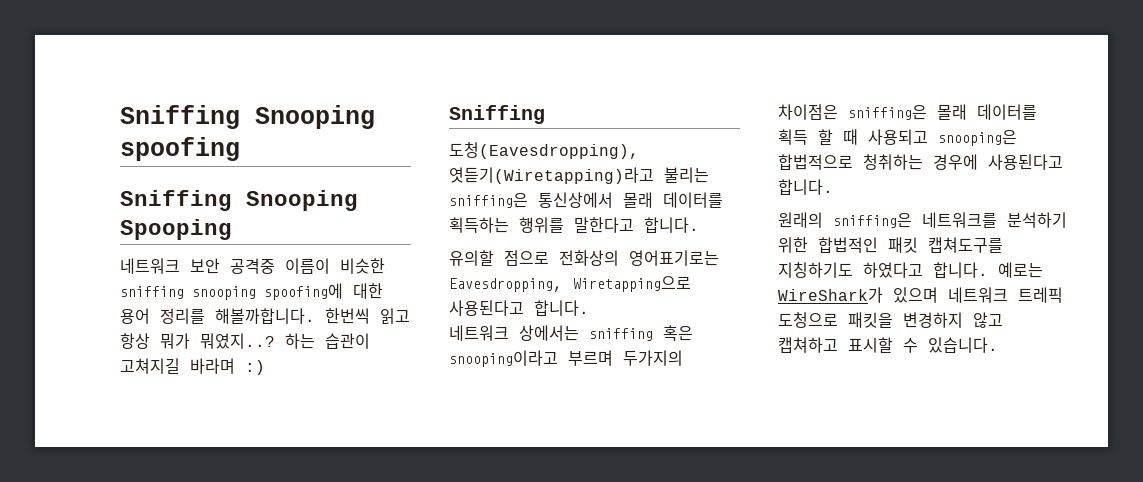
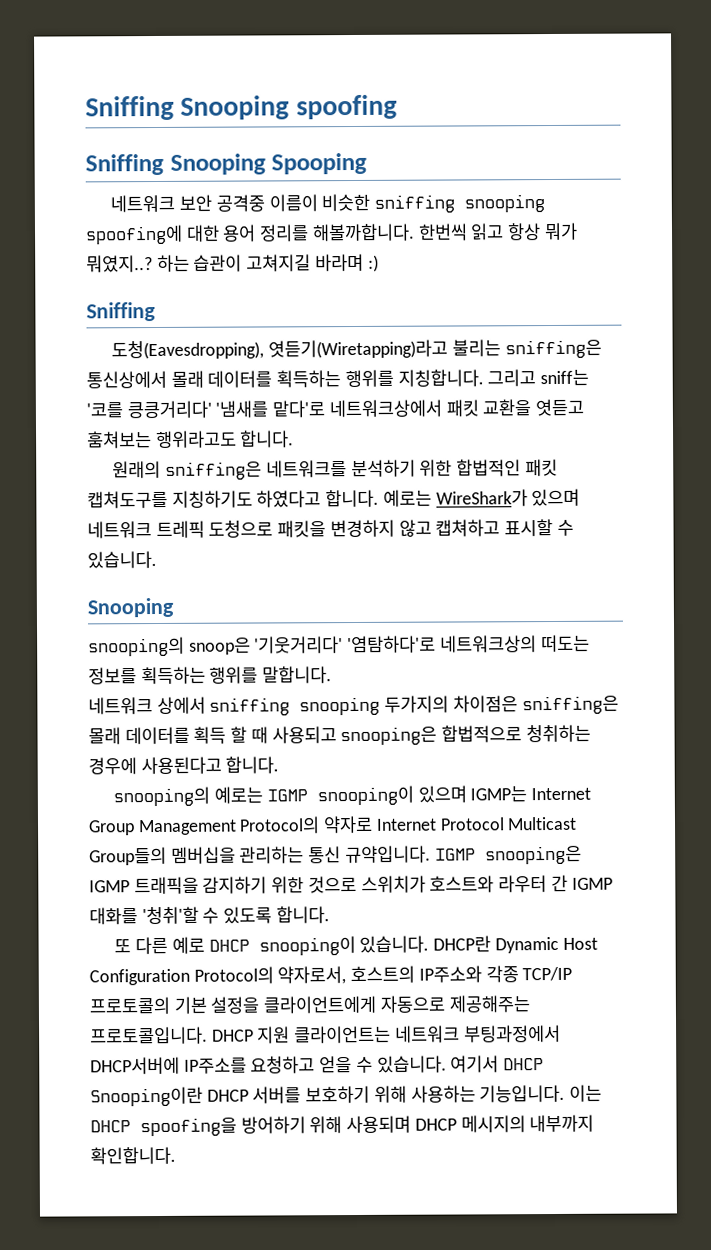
- 도청(Eavesdropping), 엿듣기(Wiretapping)라고 불리는 sniffing은 통신상에서 몰래 데이터를 획득하는 행위를 말한다고 합니다.
- 유의할 점으로 전화상의 영어표기로는 Eavesdropping, Wiretapping으로 사용된다고 합니다.
- 네트워크 상에서는 sniffing 혹은 snooping이라고 부르며 두가지의 차이점은 sniffing은 몰래 데이터를 획득 할 때 사용되고 snooping은 합법적으로 청취하는 경우에 사용된다고 합니다.
+ 도청(Eavesdropping), 엿듣기(Wiretapping)라고 불리는 sniffing은 통신상에서 몰래 데이터를 획득하는 행위를 지칭합니다. 그리고 sniff는 '코를 킁킁거리다' '냄새를 맡다'로 네트워크상에서 패킷 교환을 엿듣고 훔쳐보는 행위라고도 합니다.
  예로는 WireShark가 있으며 네트워크 트레픽 도청으로 패킷을 변경하지 않고 캡쳐하고 표시할 수 있습니다.
+ Snooping
+ snooping의 snoop은 '기웃거리다' '염탐하다'로 네트워크상의 떠도는 정보를 획득하는 행위를 말합니다.
+ 네트워크 상에서 sniffing snooping 두가지의 차이점은 sniffing은 몰래 데이터를 획득 할 때 사용되고 snooping은 합법적으로 청취하는 경우에 사용된다고 합니다.
+ snooping의 예로는 IGMP snooping이 있으며 IGMP는 Internet Group Management Protocol의 약자로 Internet Protocol Multicast Group들의 멤버십을 관리하는 통신 규약입니다. IGMP snooping은 IGMP 트래픽을 감지하기 위한 것으로 스위치가 호스트와 라우터 간 IGMP 대화를 '청취'할 수 있도록 합니다.
+ 또 다른 예로 DHCP snooping이 있습니다. DHCP란 Dynamic Host Configuration Protocol의 약자로서, 호스트의 IP주소와 각종 TCP/IP 프로토콜의 기본 설정을 클라이언트에게 자동으로 제공해주는 프로토콜입니다. DHCP 지원 클라이언트는 네트워크 부팅과정에서 DHCP서버에 IP주소를 요청하고 얻을 수 있습니다. 여기서 DHCP Snooping이란 DHCP 서버를 보호하기 위해 사용하는 기능입니다. 이는 DHCP spoofing을 방어하기 위해 사용되며 DHCP 메시지의 내부까지 확인합니다.

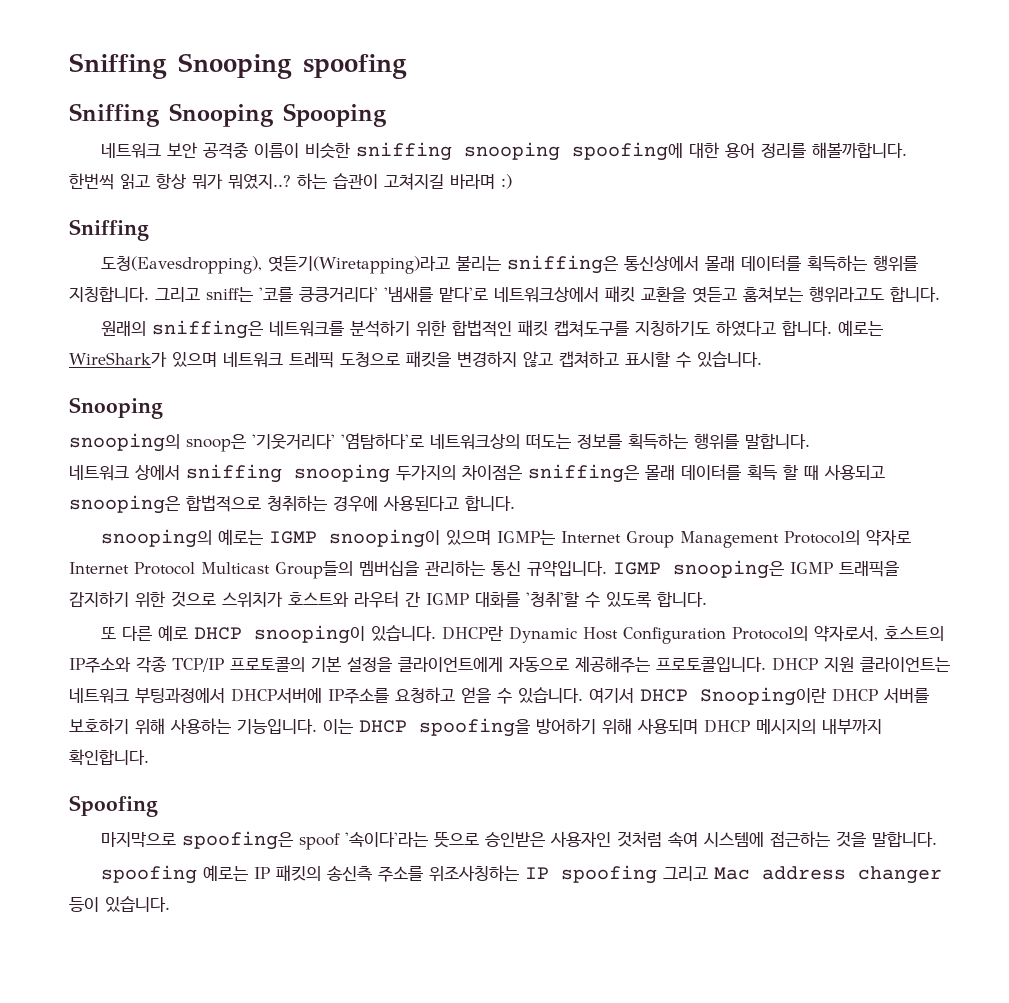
+ Spoofing
+ 마지막으로 spoofing은 spoof '속이다'라는 뜻으로 승인받은 사용자인 것처럼 속여 시스템에 접근하는 것을 말합니다.
+ spoofing 예로는 IP 패킷의 송신측 주소를 위조사칭하는 IP spoofing 그리고 Mac address changer 등이 있습니다.

